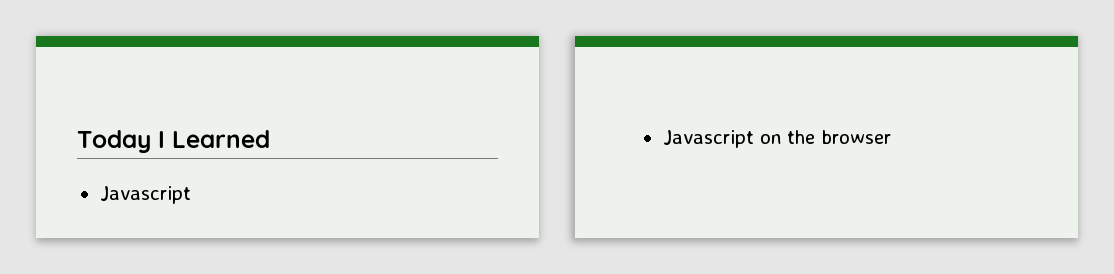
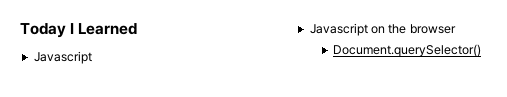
+ Document.querySelector()

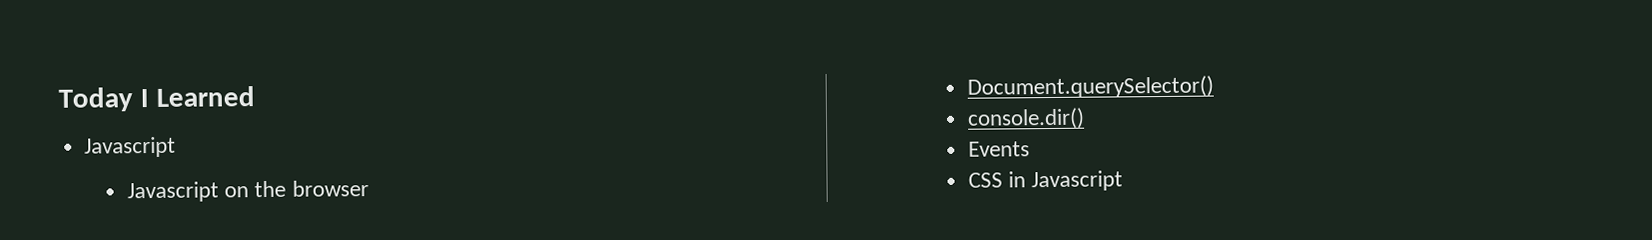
+ console.dir()
+ Events
+ CSS in Javascript

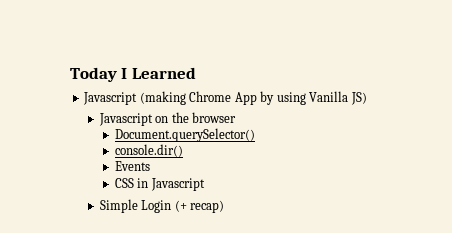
  Today I Learned
- Javascript
+ Javascript (making Chrome App by using Vanilla JS)
+ Simple Login (+ recap)

